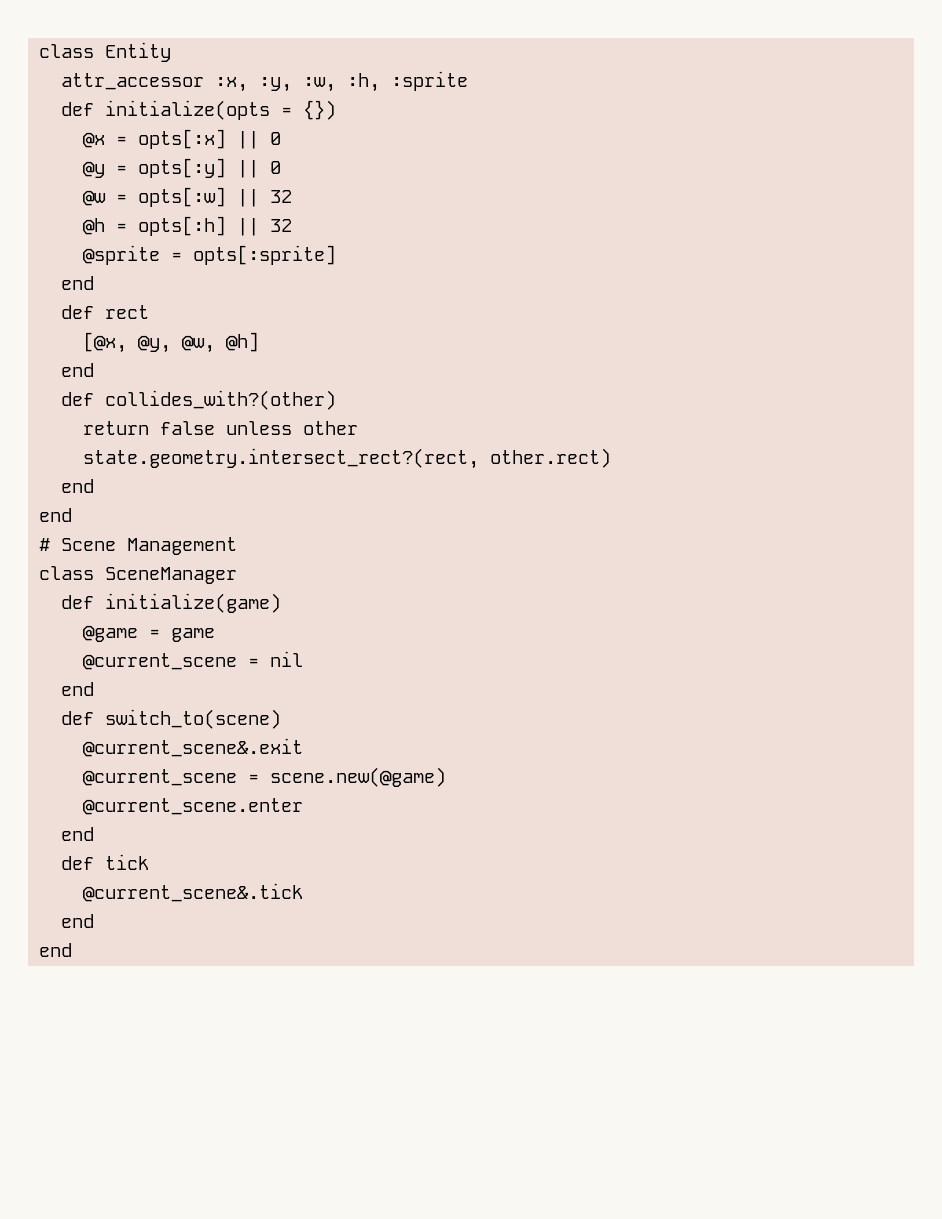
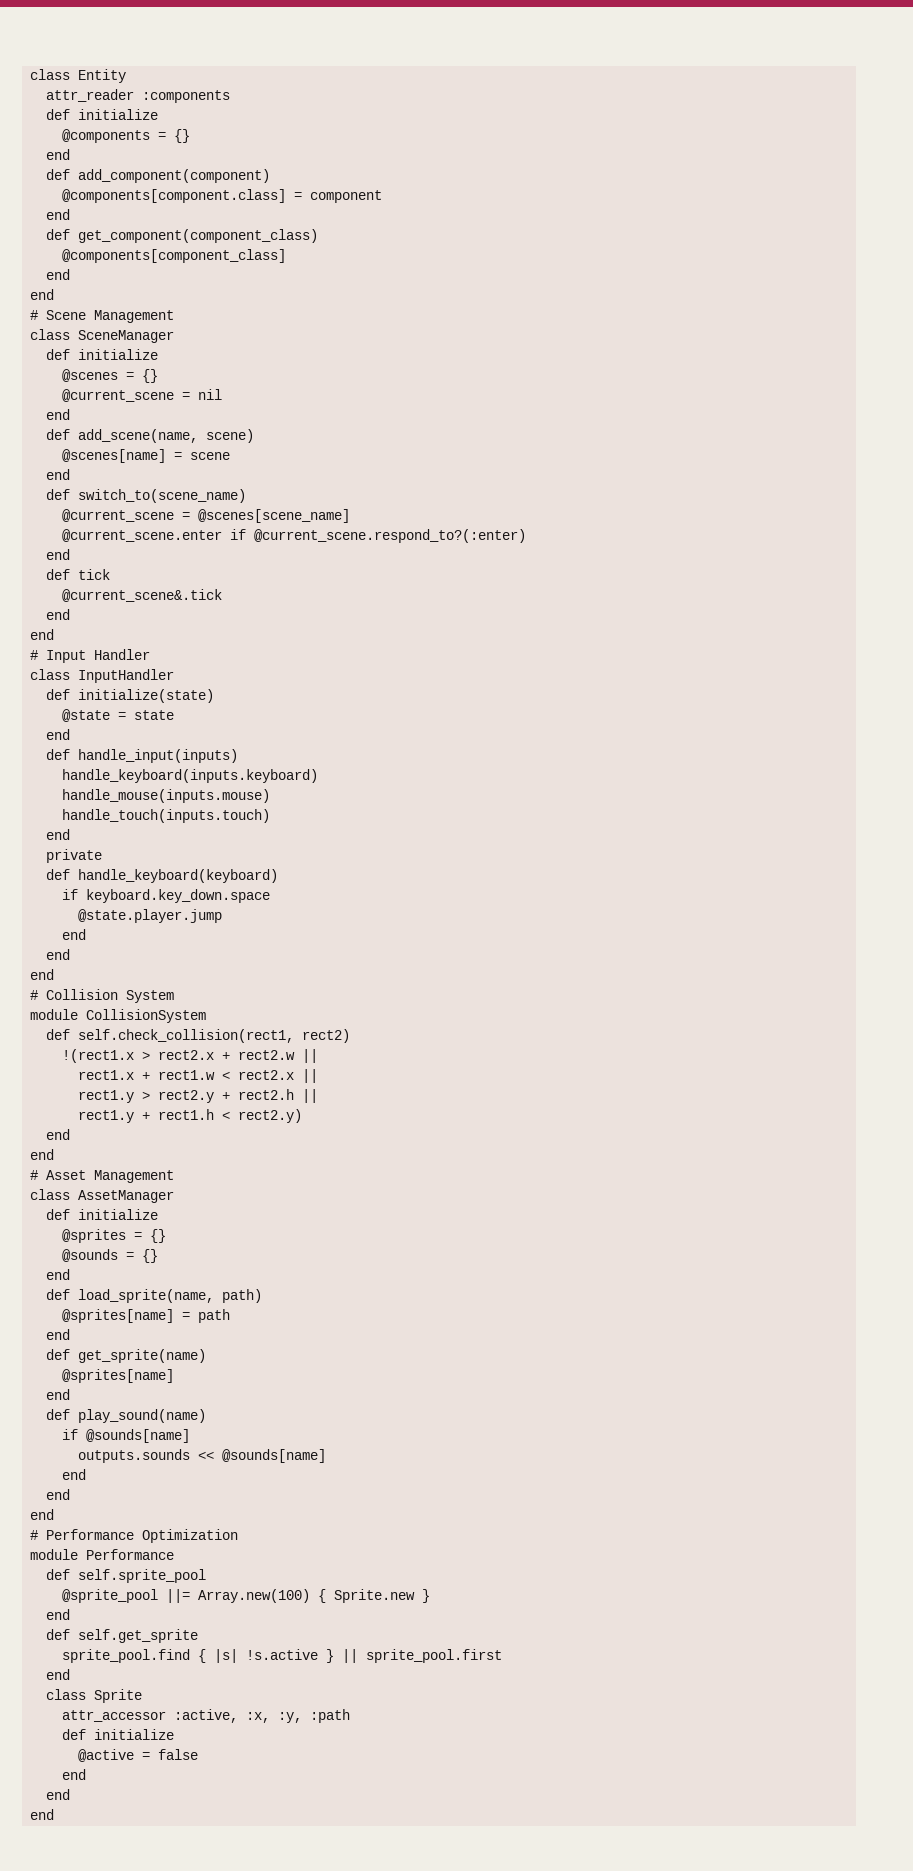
- attr_accessor :x, :y, :w, :h, :sprite
- def initialize(opts = {})
- @x = opts[:x] || 0
- @y = opts[:y] || 0
- @w = opts[:w] || 32
- @h = opts[:h] || 32
- @sprite = opts[:sprite]
+ attr_reader :components
+ def initialize
+ @components = {}
  end
- def rect
- [@x, @y, @w, @h]
+ def add_component(component)
+ @components[component.class] = component
  end
- def collides_with?(other)
- return false unless other
- state.geometry.intersect_rect?(rect, other.rect)
+ def get_component(component_class)
+ @components[component_class]
  class SceneManager
- def initialize(game)
- @game = game
+ def initialize
+ @scenes = {}
- def switch_to(scene)
- @current_scene&.exit
- @current_scene = scene.new(@game)
+ def add_scene(name, scene)
+ @scenes[name] = scene
+ end
+ def switch_to(scene_name)
+ @current_scene = @scenes[scene_name]
- @current_scene.enter
+ @current_scene.enter if @current_scene.respond_to?(:enter)
+ # Input Handler
+ class InputHandler
+ def initialize(state)
+ @state = state
+ end
+ def handle_input(inputs)
+ handle_keyboard(inputs.keyboard)
+ handle_mouse(inputs.mouse)
+ handle_touch(inputs.touch)
+ end
+ private
+ def handle_keyboard(keyboard)
+ if keyboard.key_down.space
+ @state.player.jump
+ end
+ end
+ end
+ # Collision System
+ module CollisionSystem
+ def self.check_collision(rect1, rect2)
+ !(rect1.x > rect2.x + rect2.w ||
+ rect1.x + rect1.w < rect2.x ||
+ rect1.y > rect2.y + rect2.h ||
+ rect1.y + rect1.h < rect2.y)
+ end
+ end
+ # Asset Management
+ class AssetManager
+ def initialize
+ @sprites = {}
+ @sounds = {}
+ end
+ def load_sprite(name, path)
+ @sprites[name] = path
+ end
+ def get_sprite(name)
+ @sprites[name]
+ end
+ def play_sound(name)
+ if @sounds[name]
+ outputs.sounds << @sounds[name]
+ end
+ end
+ end
+ # Performance Optimization
+ module Performance
+ def self.sprite_pool
+ @sprite_pool ||= Array.new(100) { Sprite.new }
+ end
+ def self.get_sprite
+ sprite_pool.find { |s| !s.active } || sprite_pool.first
+ end
+ class Sprite
+ attr_accessor :active, :x, :y, :path
+ def initialize
+ @active = false
+ end
+ end
+ end

